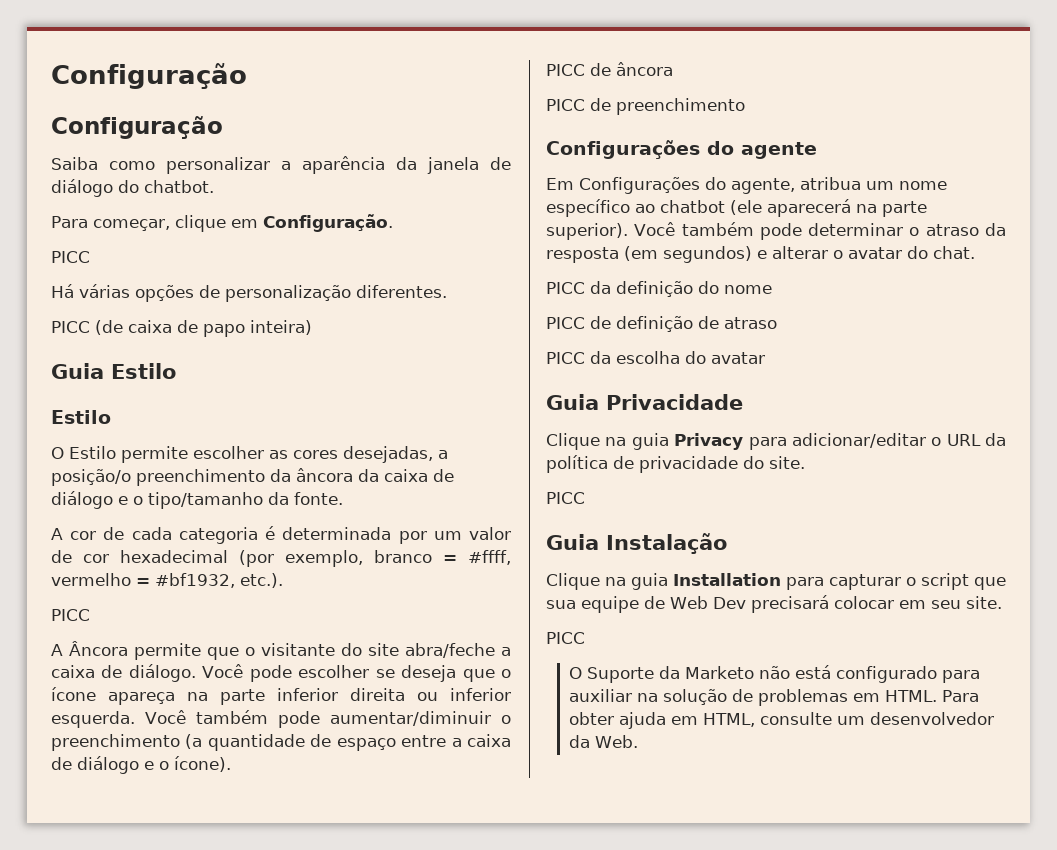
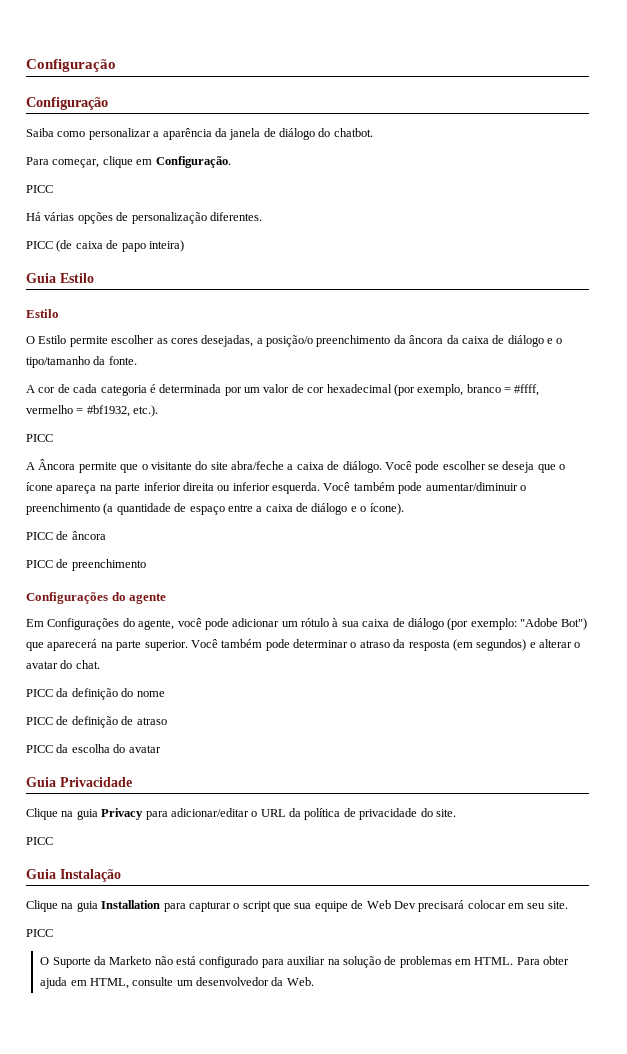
- Em Configurações do agente, atribua um nome específico ao chatbot (ele aparecerá na parte superior).
+ Em Configurações do agente, você pode adicionar um rótulo à sua caixa de diálogo (por exemplo: "Adobe Bot") que aparecerá na parte superior.

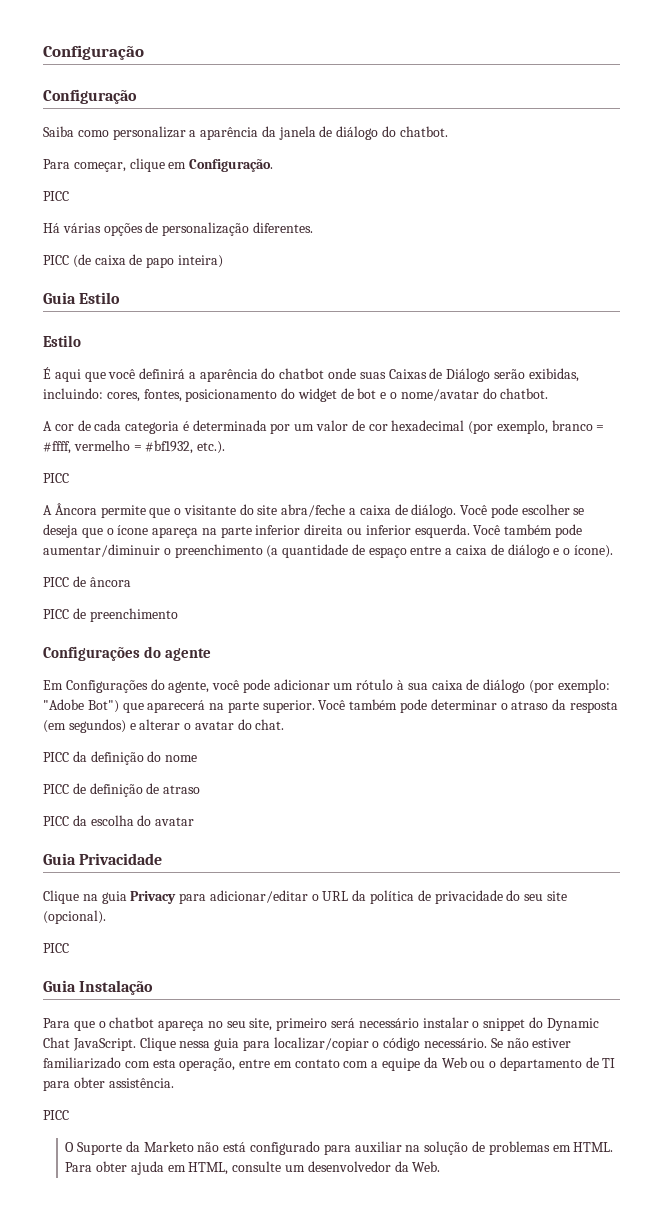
- O Estilo permite escolher as cores desejadas, a posição/o preenchimento da âncora da caixa de diálogo e o tipo/tamanho da fonte.
+ É aqui que você definirá a aparência do chatbot onde suas Caixas de Diálogo serão exibidas, incluindo: cores, fontes, posicionamento do widget de bot e o nome/avatar do chatbot.
- Clique na guia Privacy para adicionar/editar o URL da política de privacidade do site.
+ Clique na guia Privacy para adicionar/editar o URL da política de privacidade do seu site (opcional).
- Clique na guia Installation para capturar o script que sua equipe de Web Dev precisará colocar em seu site.
+ Para que o chatbot apareça no seu site, primeiro será necessário instalar o snippet do Dynamic Chat JavaScript. Clique nessa guia para localizar/copiar o código necessário. Se não estiver familiarizado com esta operação, entre em contato com a equipe da Web ou o departamento de TI para obter assistência.

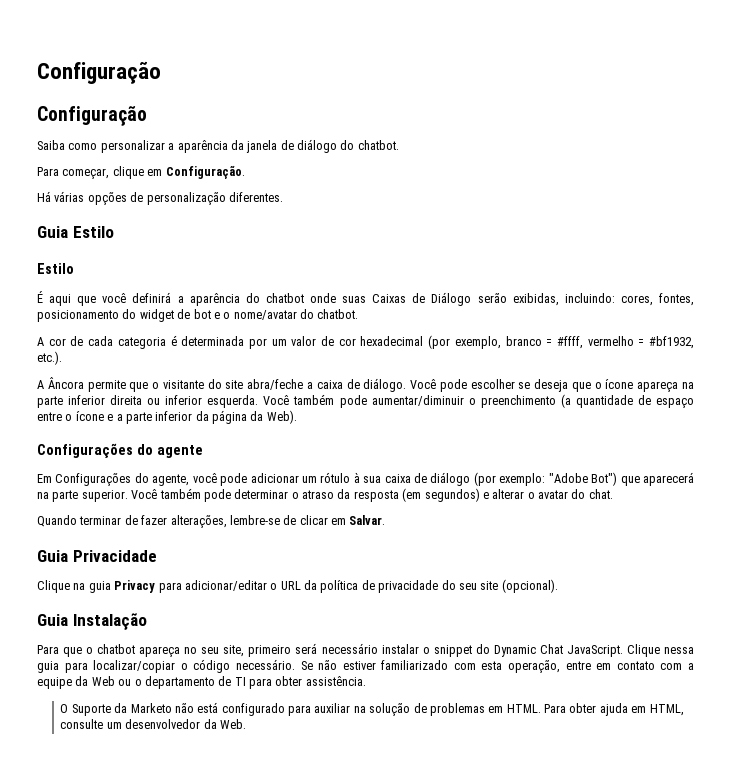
  Para começar, clique em Configuração.
- PICC
- PICC (de caixa de papo inteira)
  A cor de cada categoria é determinada por um valor de cor hexadecimal (por exemplo, branco = #ffff, vermelho = #bf1932, etc.).
- PICC
- Você também pode aumentar/diminuir o preenchimento (a quantidade de espaço entre a caixa de diálogo e o ícone).
- PICC de âncora
- PICC de preenchimento
+ Você também pode aumentar/diminuir o preenchimento (a quantidade de espaço entre o ícone e a parte inferior da página da Web).
- PICC da definição do nome
- PICC de definição de atraso
- PICC da escolha do avatar
+ Quando terminar de fazer alterações, lembre-se de clicar em Salvar.
  Clique na guia Privacy para adicionar/editar o URL da política de privacidade do seu site (opcional).
- PICC
  Se não estiver familiarizado com esta operação, entre em contato com a equipe da Web ou o departamento de TI para obter assistência.
- PICC

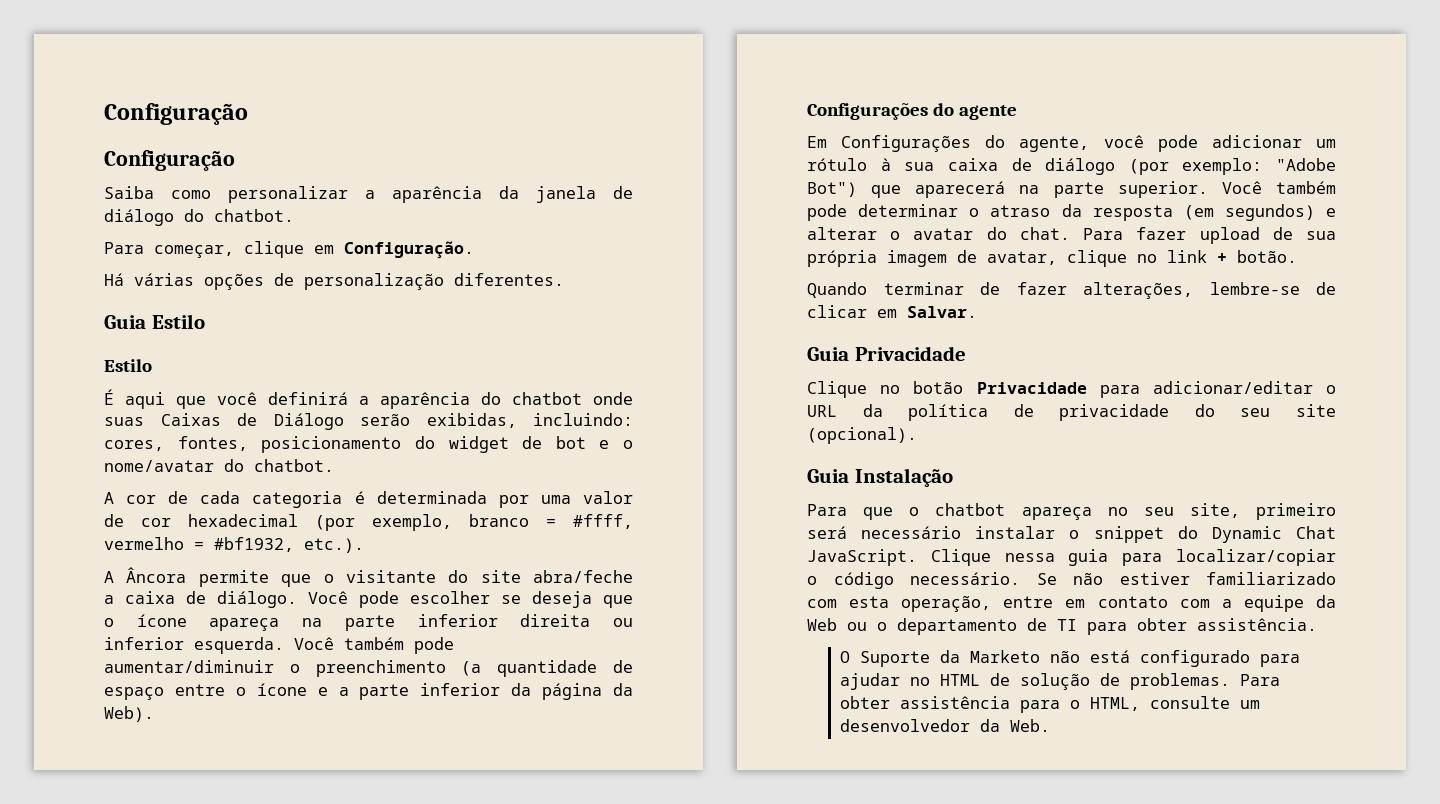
- A cor de cada categoria é determinada por um valor de cor hexadecimal (por exemplo, branco = #ffff, vermelho = #bf1932, etc.).
+ A cor de cada categoria é determinada por uma valor de cor hexadecimal (por exemplo, branco = #ffff, vermelho = #bf1932, etc.).
+ Para fazer upload de sua própria imagem de avatar, clique no link + botão.
- Clique na guia Privacy para adicionar/editar o URL da política de privacidade do seu site (opcional).
+ Clique no botão Privacidade para adicionar/editar o URL da política de privacidade do seu site (opcional).
- O Suporte da Marketo não está configurado para auxiliar na solução de problemas em HTML. Para obter ajuda em HTML, consulte um desenvolvedor da Web.
+ O Suporte da Marketo não está configurado para ajudar no HTML de solução de problemas. Para obter assistência para o HTML, consulte um desenvolvedor da Web.

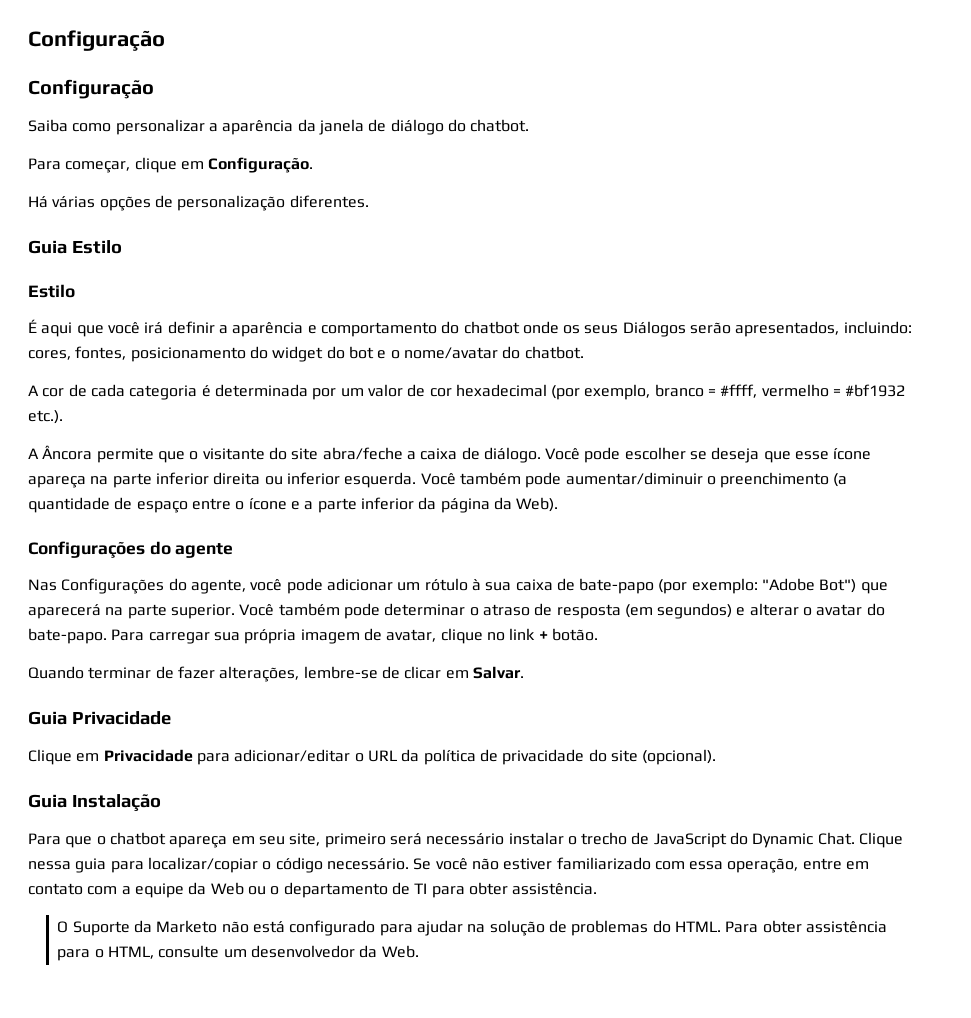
- É aqui que você definirá a aparência do chatbot onde suas Caixas de Diálogo serão exibidas, incluindo: cores, fontes, posicionamento do widget de bot e o nome/avatar do chatbot.
+ É aqui que você irá definir a aparência e comportamento do chatbot onde os seus Diálogos serão apresentados, incluindo: cores, fontes, posicionamento do widget do bot e o nome/avatar do chatbot.
- A cor de cada categoria é determinada por uma valor de cor hexadecimal (por exemplo, branco = #ffff, vermelho = #bf1932, etc.).
+ A cor de cada categoria é determinada por um valor de cor hexadecimal (por exemplo, branco = #ffff, vermelho = #bf1932 etc.).
- Você pode escolher se deseja que o ícone apareça na parte inferior direita ou inferior esquerda.
+ Você pode escolher se deseja que esse ícone apareça na parte inferior direita ou inferior esquerda.
- Em Configurações do agente, você pode adicionar um rótulo à sua caixa de diálogo (por exemplo: "Adobe Bot") que aparecerá na parte superior.
+ Nas Configurações do agente, você pode adicionar um rótulo à sua caixa de bate-papo (por exemplo: "Adobe Bot") que aparecerá na parte superior.
- Você também pode determinar o atraso da resposta (em segundos) e alterar o avatar do chat. Para fazer upload de sua própria imagem de avatar, clique no link + botão.
+ Você também pode determinar o atraso de resposta (em segundos) e alterar o avatar do bate-papo. Para carregar sua própria imagem de avatar, clique no link + botão.
- Clique no botão Privacidade para adicionar/editar o URL da política de privacidade do seu site (opcional).
+ Clique em Privacidade para adicionar/editar o URL da política de privacidade do site (opcional).
- Para que o chatbot apareça no seu site, primeiro será necessário instalar o snippet do Dynamic Chat JavaScript.
+ Para que o chatbot apareça em seu site, primeiro será necessário instalar o trecho de JavaScript do Dynamic Chat.
- Se não estiver familiarizado com esta operação, entre em contato com a equipe da Web ou o departamento de TI para obter assistência.
+ Se você não estiver familiarizado com essa operação, entre em contato com a equipe da Web ou o departamento de TI para obter assistência.
- O Suporte da Marketo não está configurado para ajudar no HTML de solução de problemas.
+ O Suporte da Marketo não está configurado para ajudar na solução de problemas do HTML.

